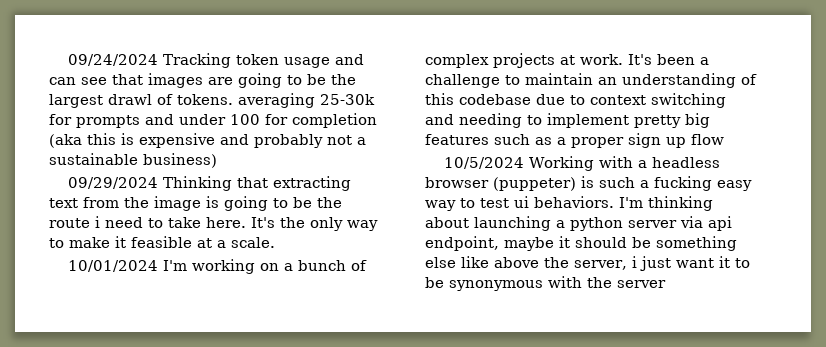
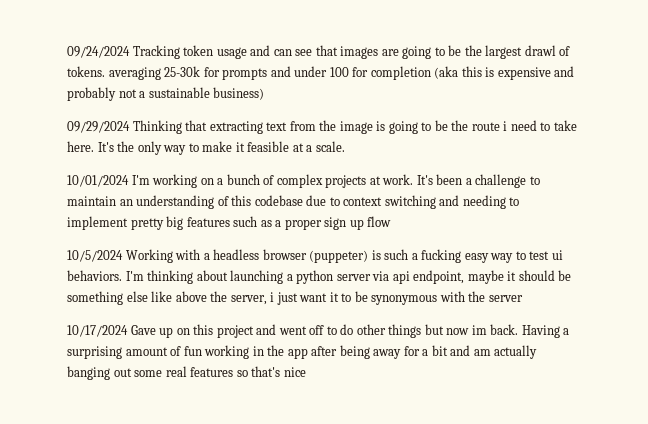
+ 10/17/2024 Gave up on this project and went off to do other things but now im back. Having a surprising amount of fun working in the app after being away for a bit and am actually banging out some real features so that's nice

